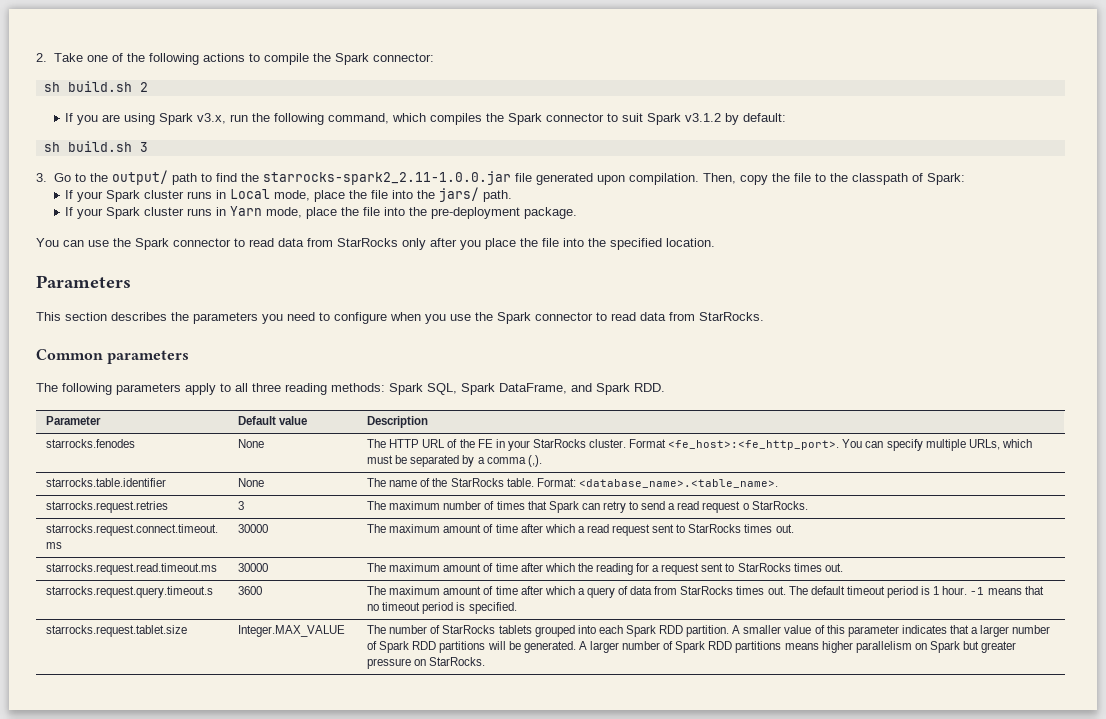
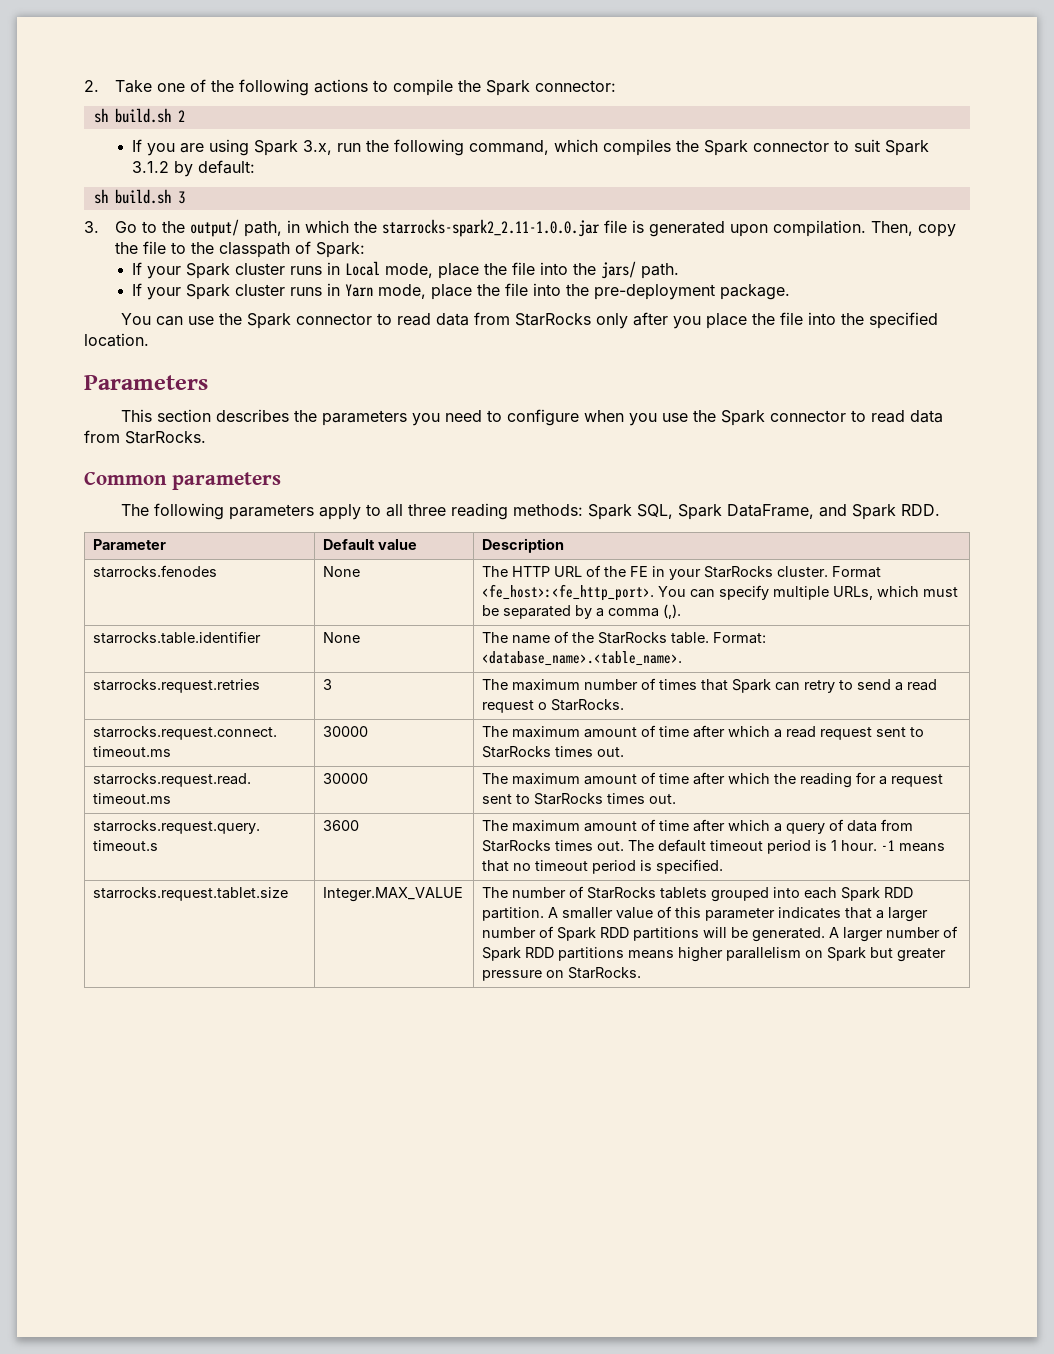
- If you are using Spark v3.x, run the following command, which compiles the Spark connector to suit Spark v3.1.2 by default:
+ If you are using Spark 3.x, run the following command, which compiles the Spark connector to suit Spark 3.1.2 by default:
- 3. Go to the output/ path to find the starrocks-spark2_2.11-1.0.0.jar file generated upon compilation.
+ 3. Go to the output/ path, in which the starrocks-spark2_2.11-1.0.0.jar file is generated upon compilation.

